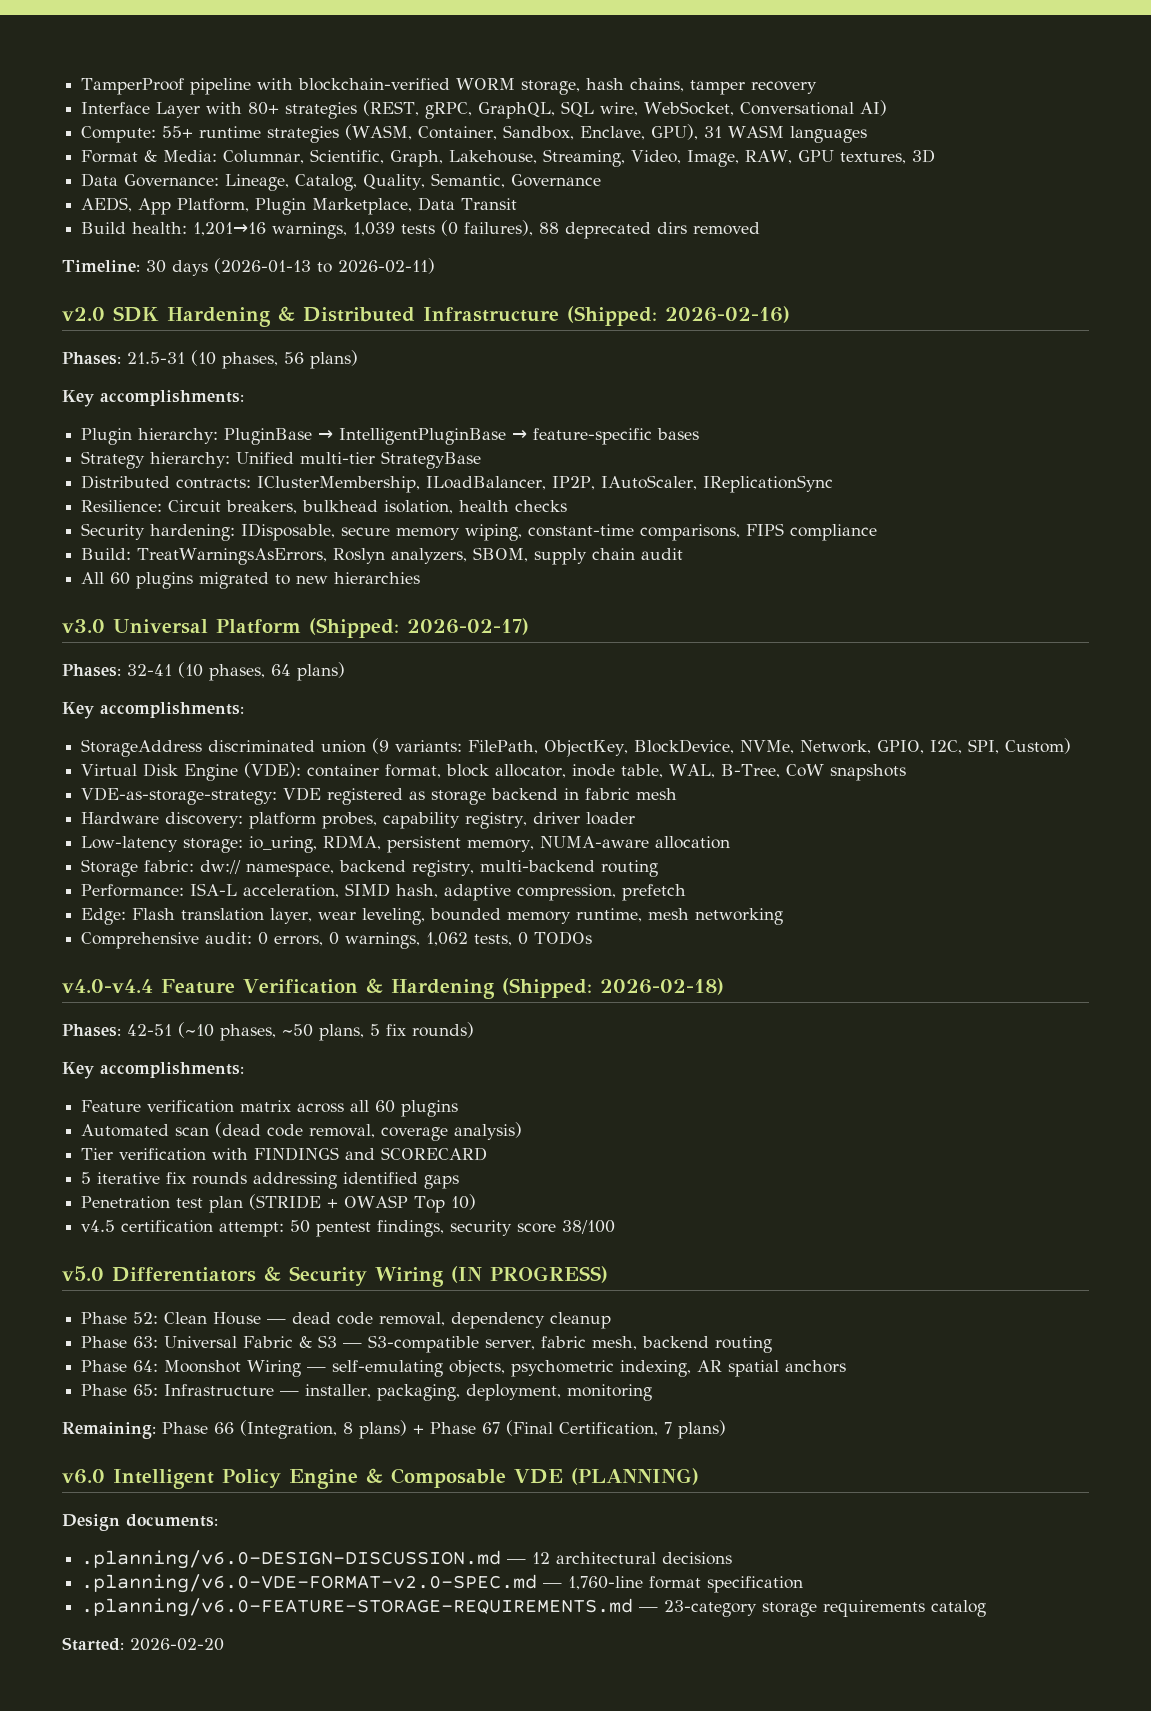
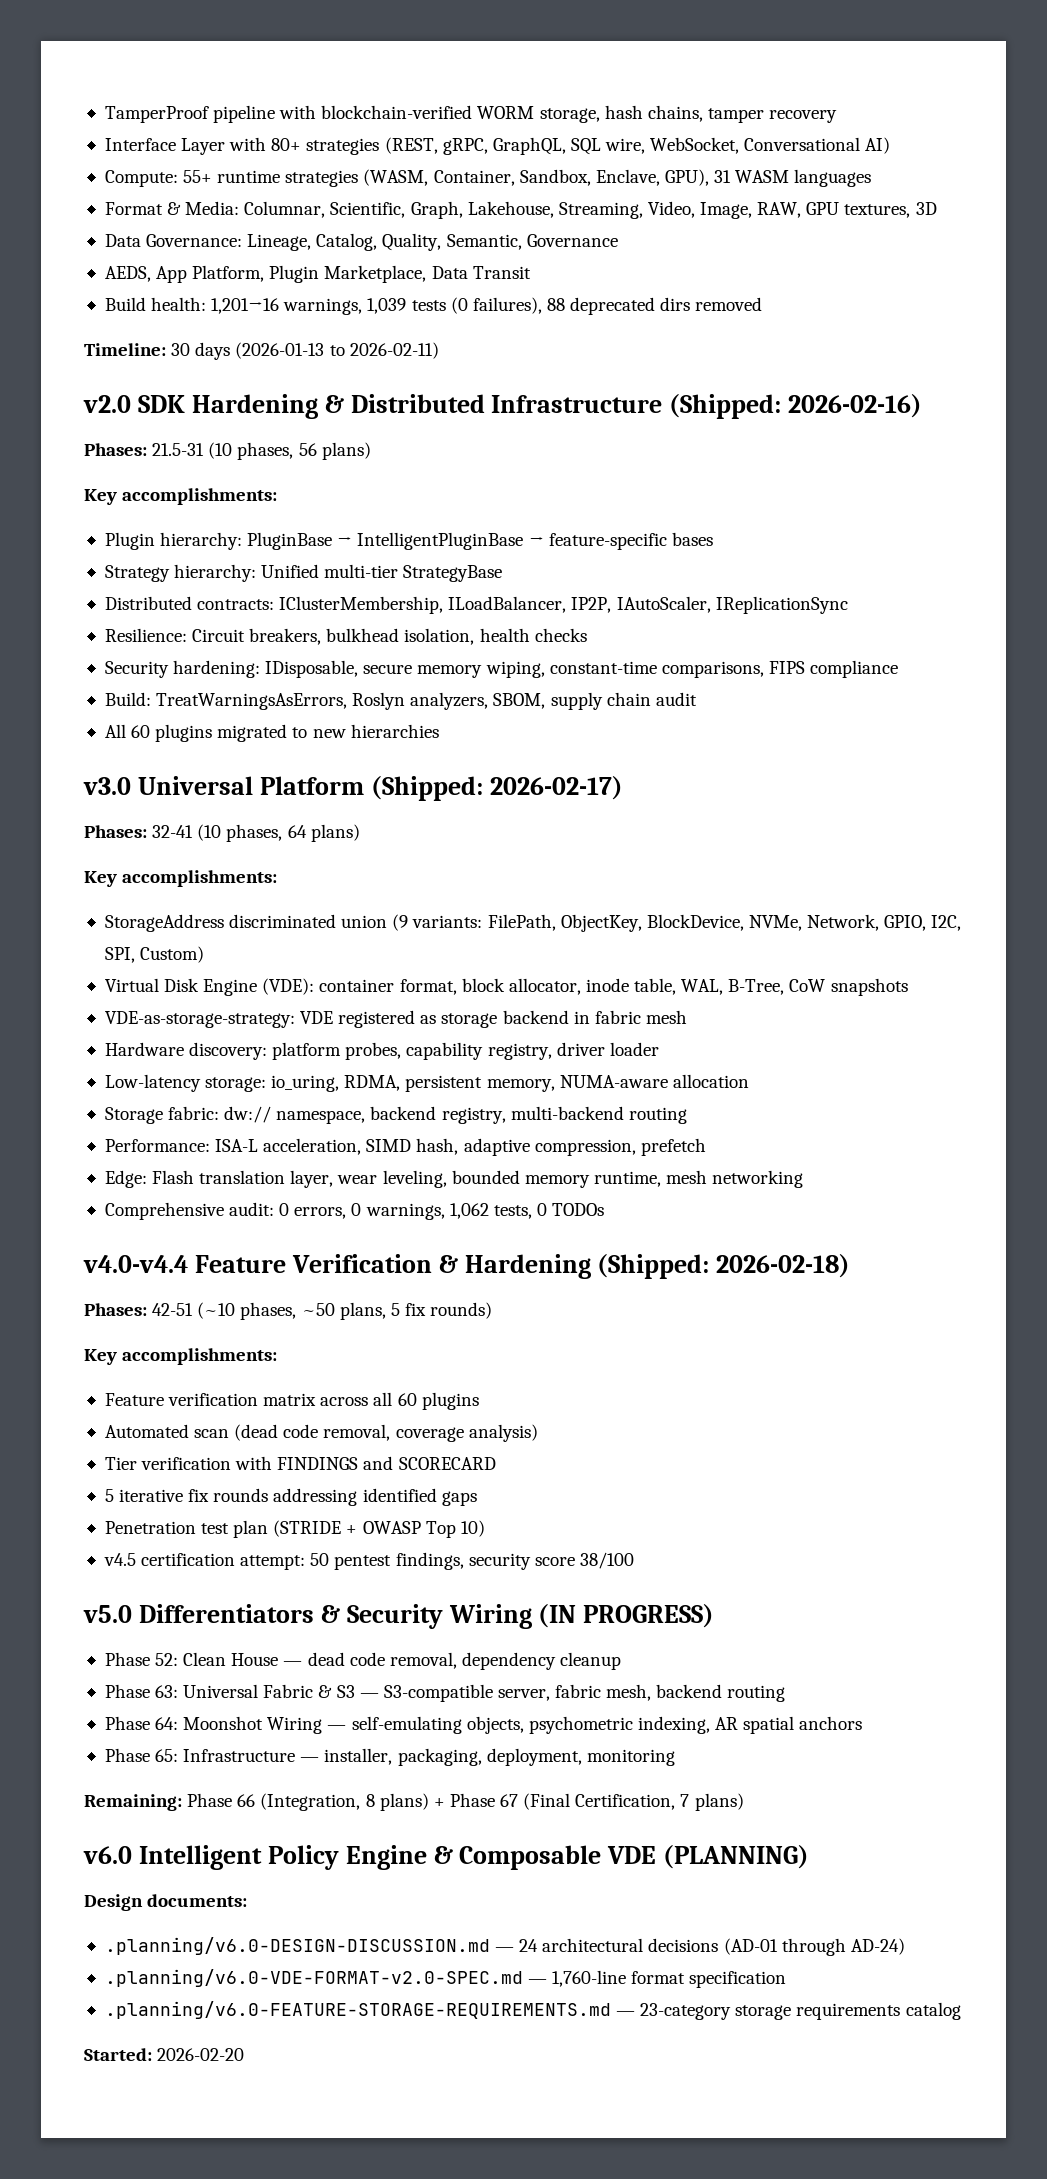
- .planning/v6.0-DESIGN-DISCUSSION.md — 12 architectural decisions
+ .planning/v6.0-DESIGN-DISCUSSION.md — 24 architectural decisions (AD-01 through AD-24)

